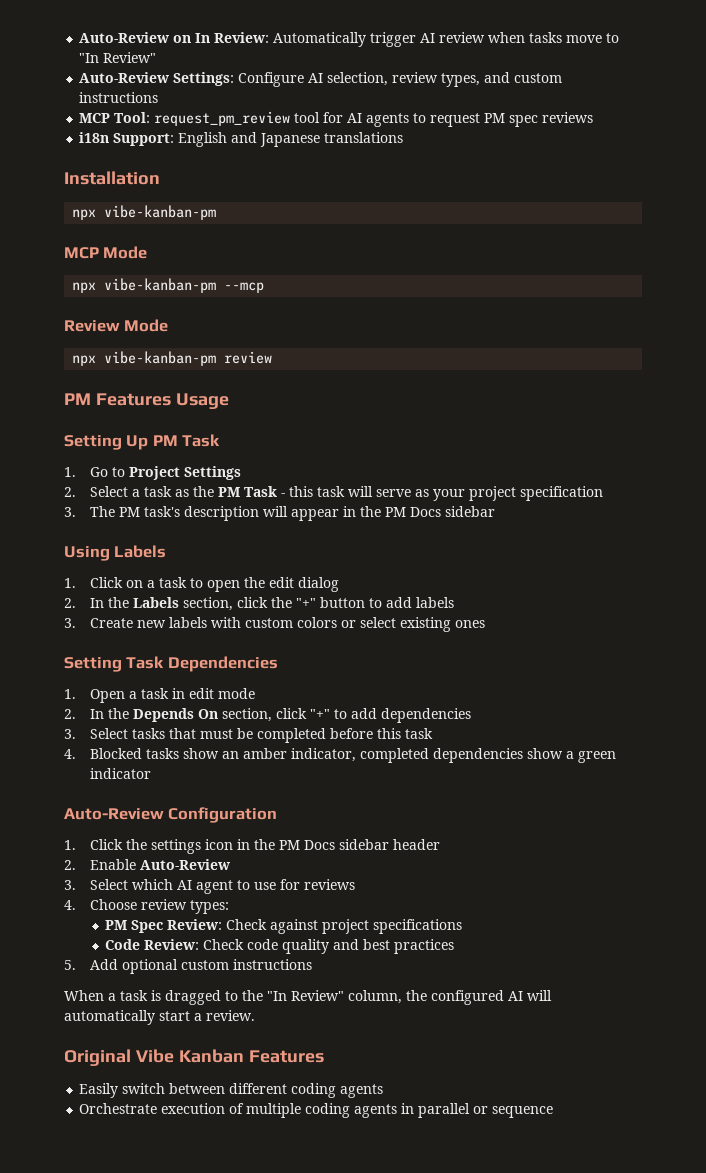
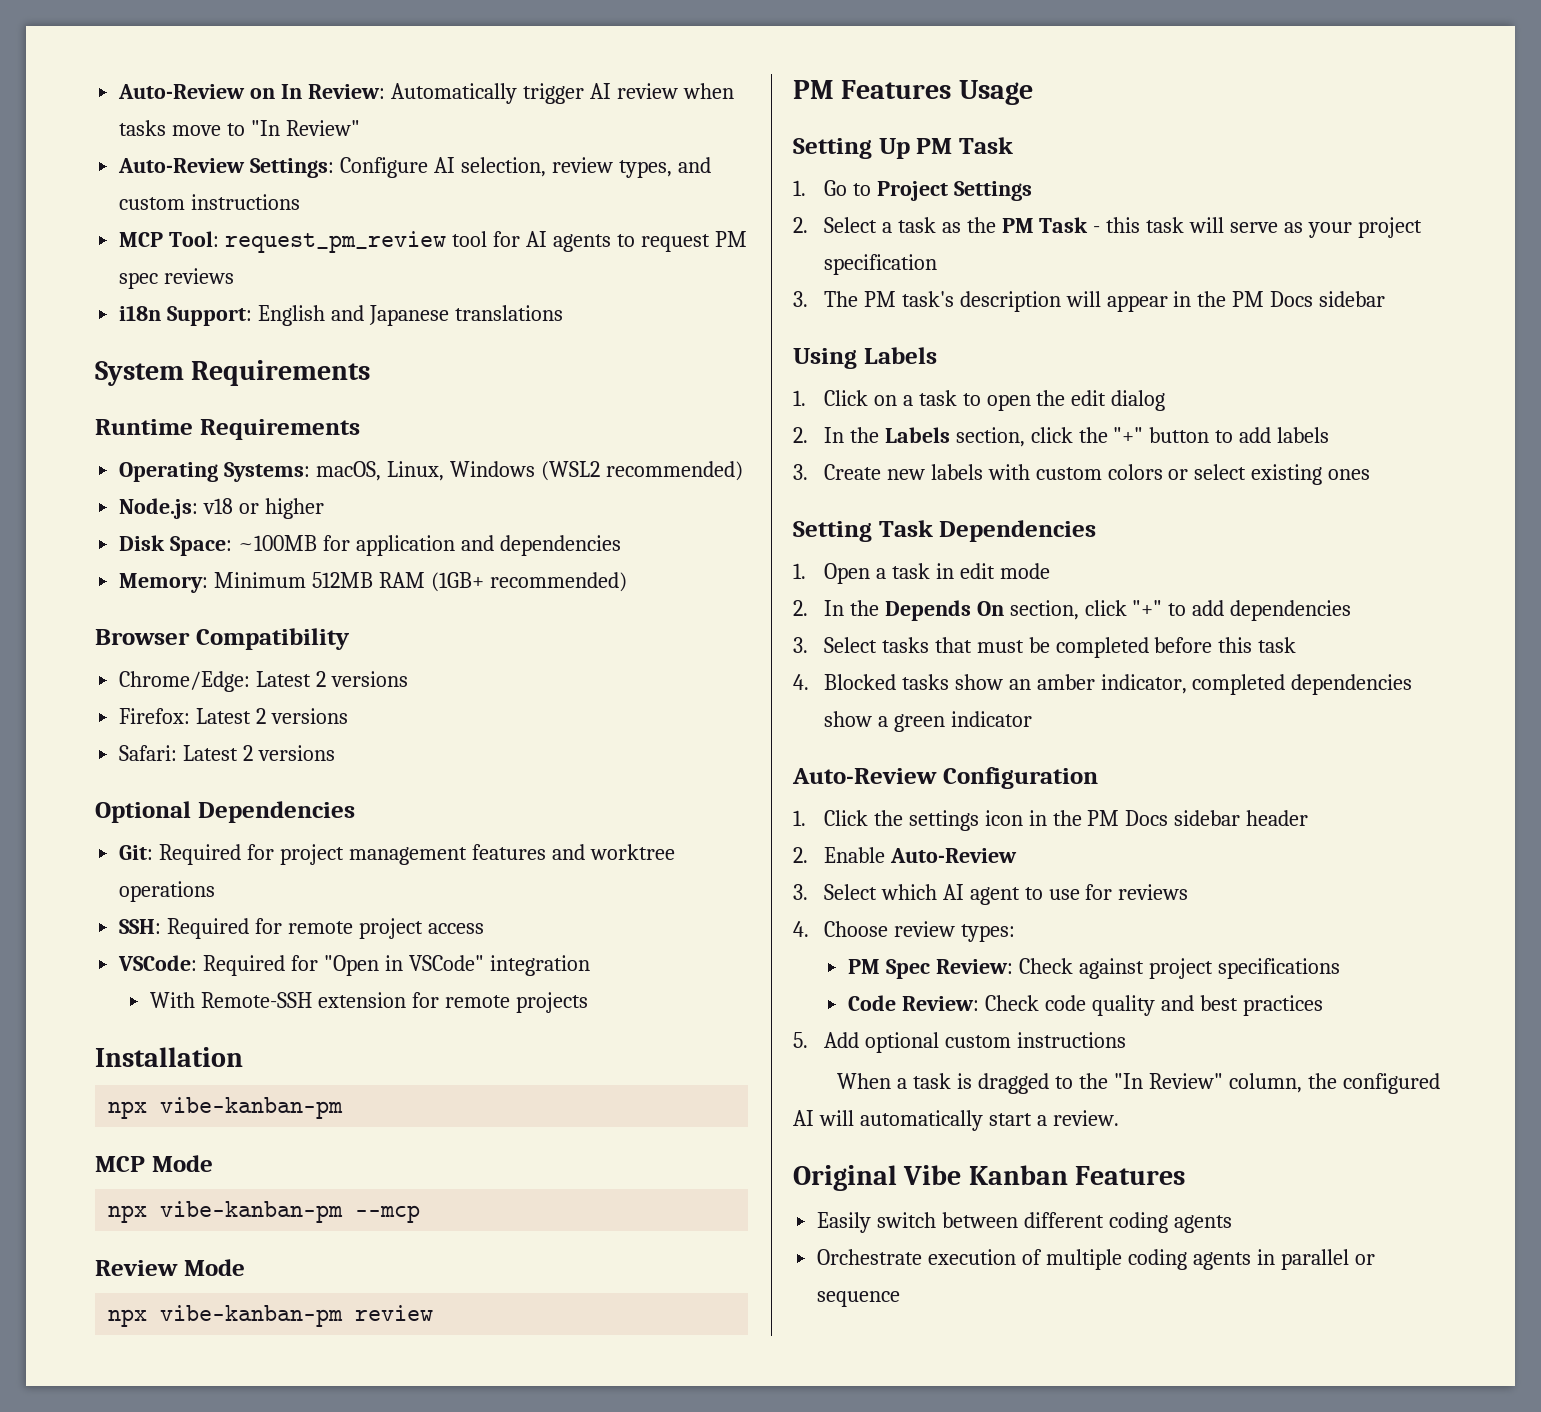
+ System Requirements
+ Runtime Requirements
+ Operating Systems: macOS, Linux, Windows (WSL2 recommended)
+ Node.js: v18 or higher
+ Disk Space: ~100MB for application and dependencies
+ Memory: Minimum 512MB RAM (1GB+ recommended)
+ Browser Compatibility
+ Chrome/Edge: Latest 2 versions
+ Firefox: Latest 2 versions
+ Safari: Latest 2 versions
+ Optional Dependencies
+ Git: Required for project management features and worktree operations
+ SSH: Required for remote project access
+ VSCode: Required for "Open in VSCode" integration
+ With Remote-SSH extension for remote projects

